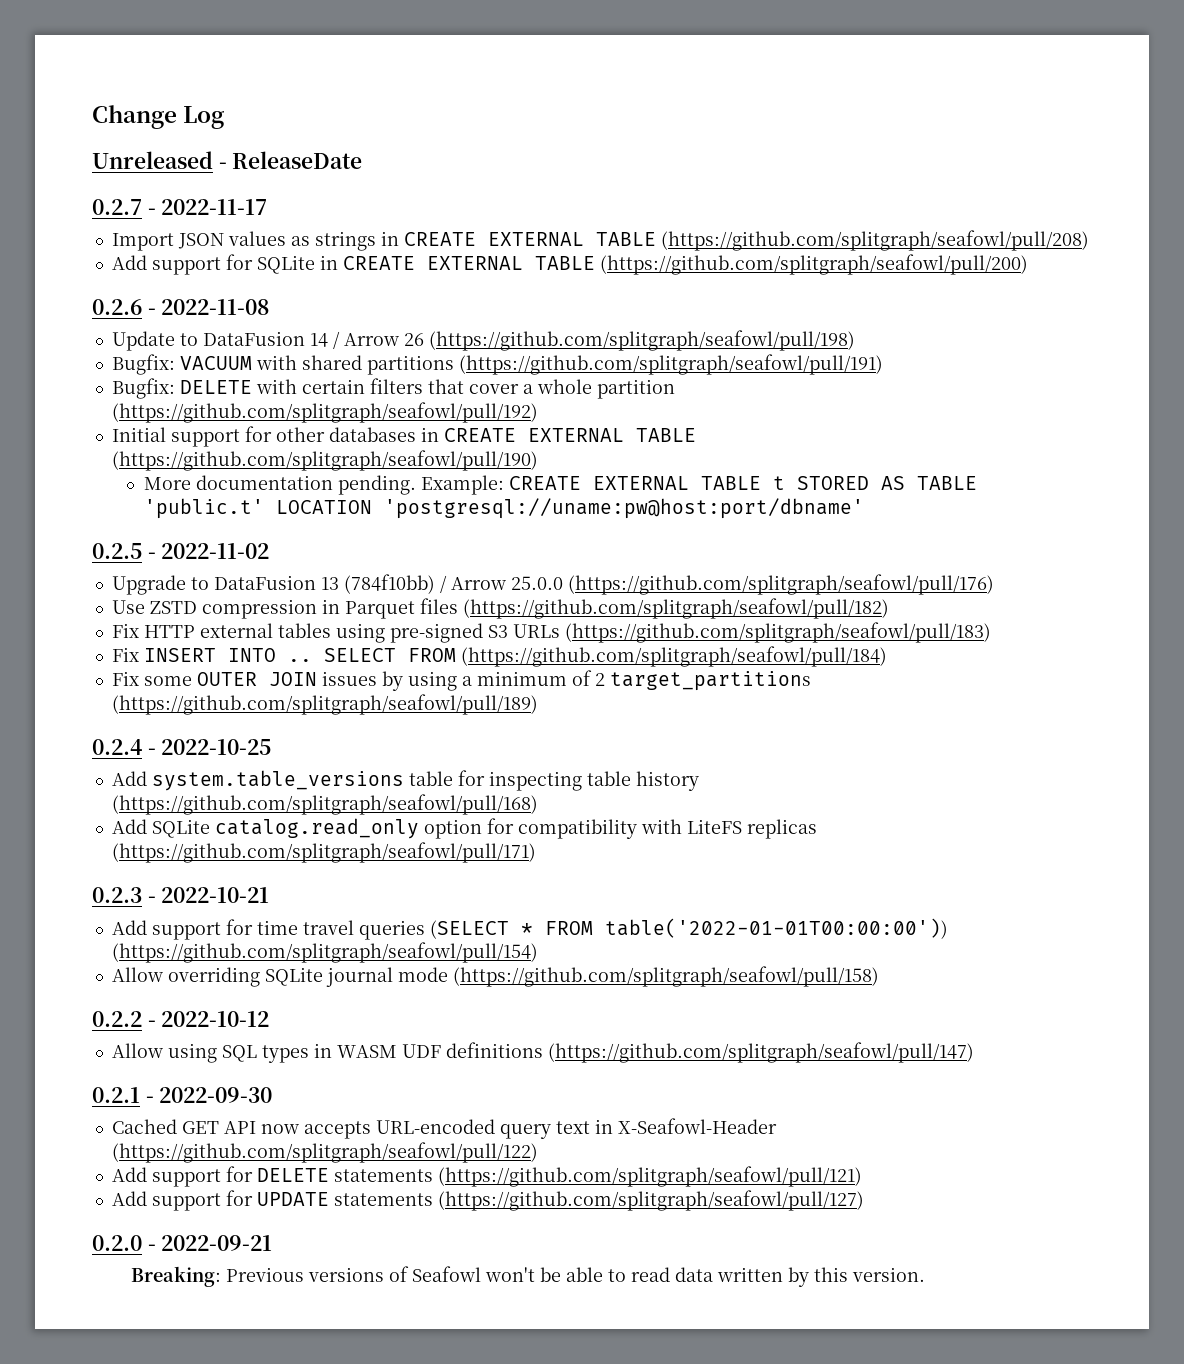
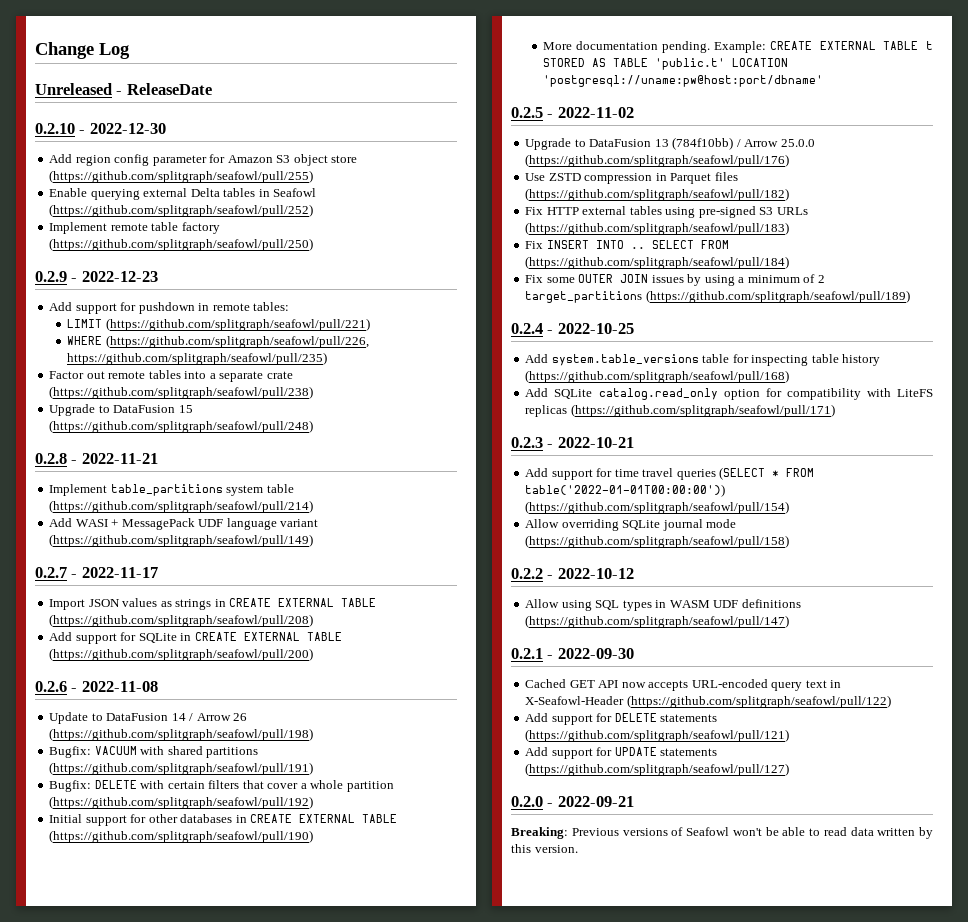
+ 0.2.10 - 2022-12-30
+ Add region config parameter for Amazon S3 object store (https://github.com/splitgraph/seafowl/pull/255)
+ Enable querying external Delta tables in Seafowl (https://github.com/splitgraph/seafowl/pull/252)
+ Implement remote table factory (https://github.com/splitgraph/seafowl/pull/250)
+ 0.2.9 - 2022-12-23
+ Add support for pushdown in remote tables:
+ LIMIT (https://github.com/splitgraph/seafowl/pull/221)
+ WHERE (https://github.com/splitgraph/seafowl/pull/226, https://github.com/splitgraph/seafowl/pull/235)
+ Factor out remote tables into a separate crate (https://github.com/splitgraph/seafowl/pull/238)
+ Upgrade to DataFusion 15 (https://github.com/splitgraph/seafowl/pull/248)
+ 0.2.8 - 2022-11-21
+ Implement table_partitions system table (https://github.com/splitgraph/seafowl/pull/214)
+ Add WASI + MessagePack UDF language variant (https://github.com/splitgraph/seafowl/pull/149)

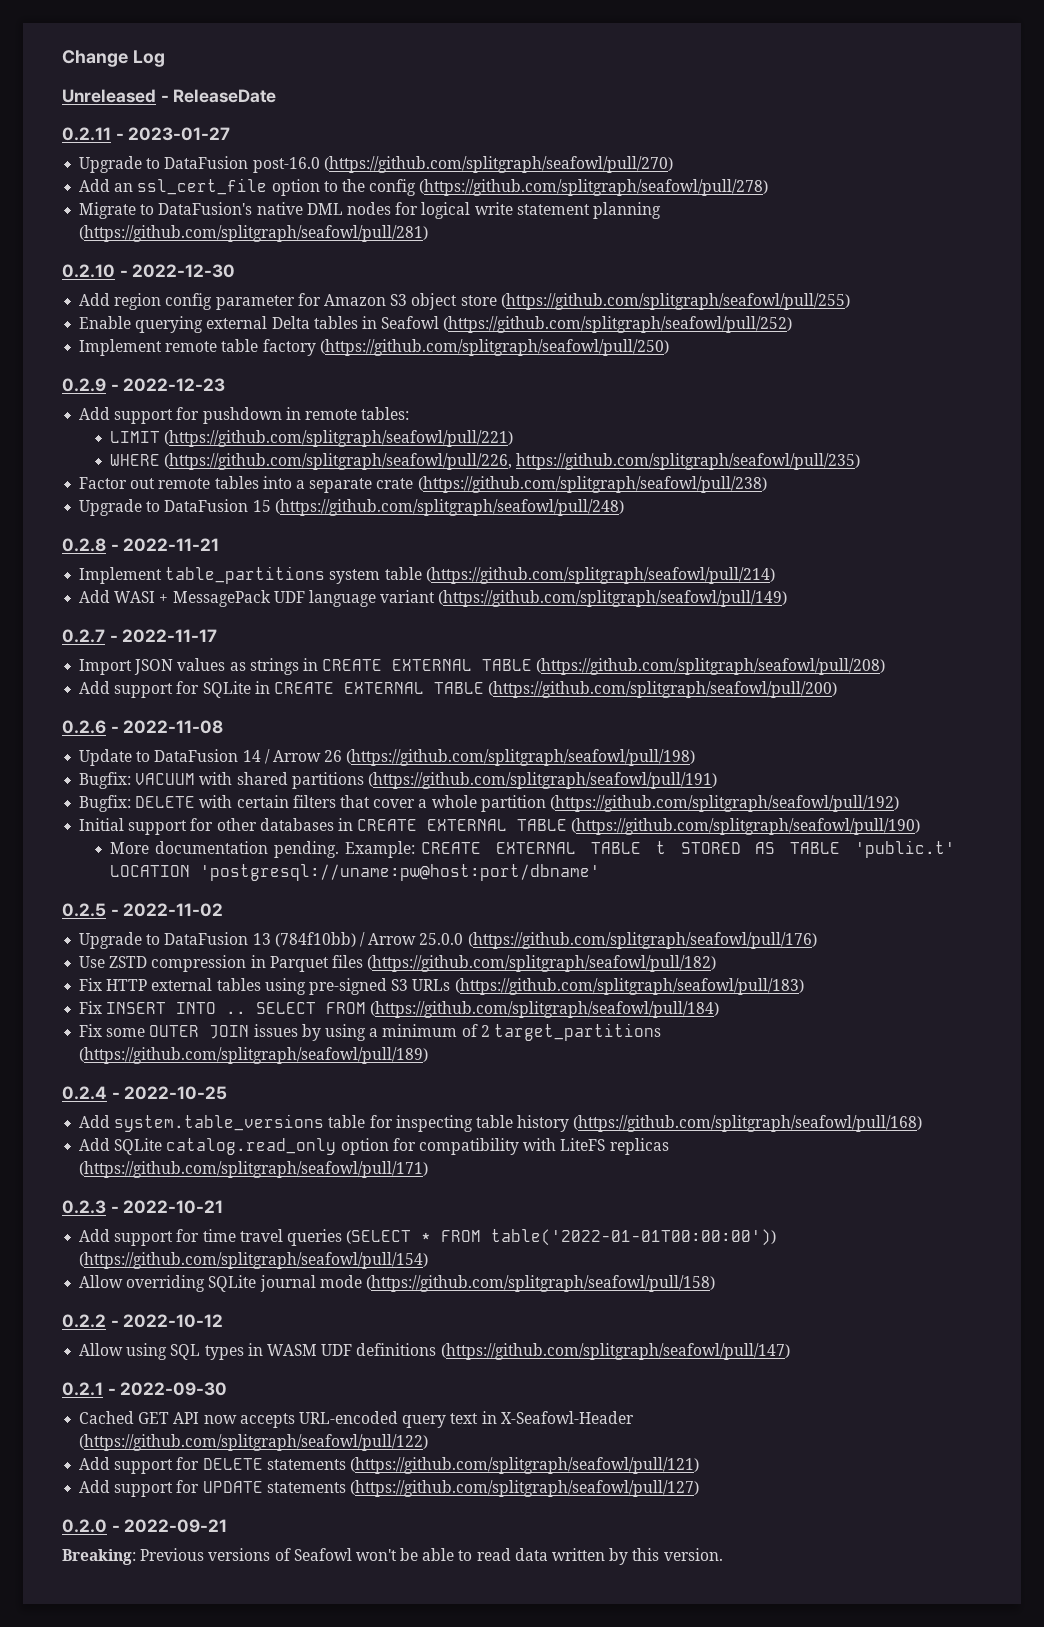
+ 0.2.11 - 2023-01-27
+ Upgrade to DataFusion post-16.0 (https://github.com/splitgraph/seafowl/pull/270)
+ Add an ssl_cert_file option to the config (https://github.com/splitgraph/seafowl/pull/278)
+ Migrate to DataFusion's native DML nodes for logical write statement planning (https://github.com/splitgraph/seafowl/pull/281)

